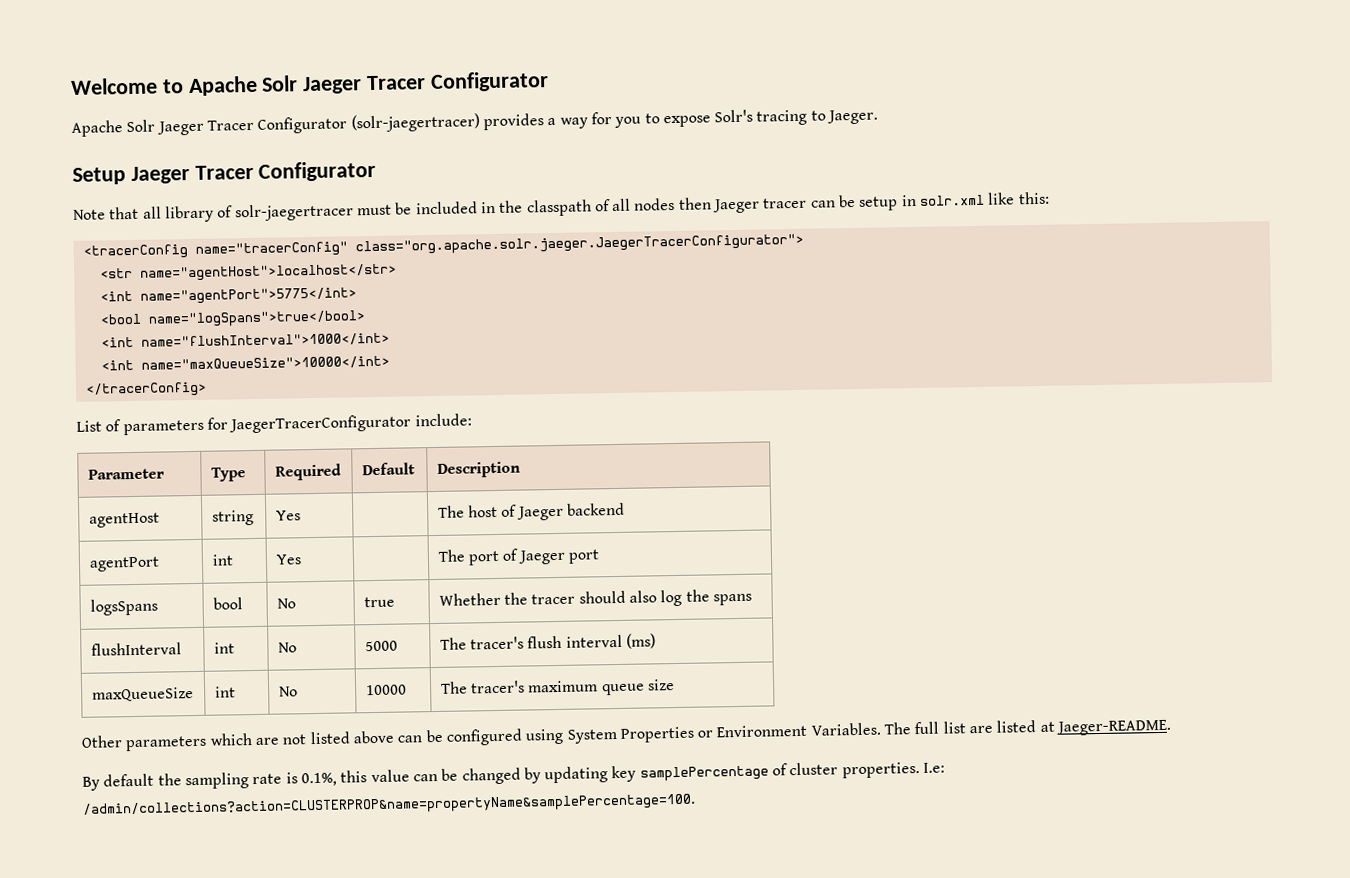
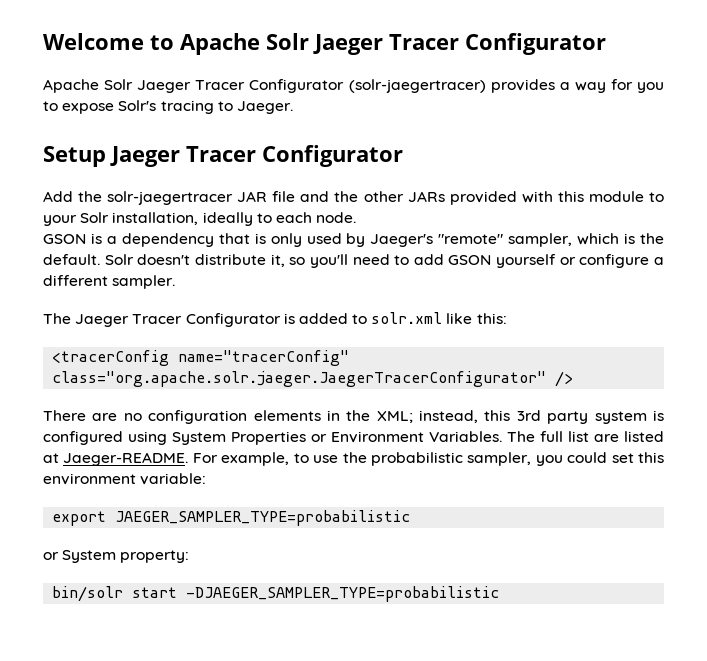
- Note that all library of solr-jaegertracer must be included in the classpath of all nodes then Jaeger tracer can be setup in solr.xml like this:
+ Add the solr-jaegertracer JAR file and the other JARs provided with this module to your Solr installation, ideally to each node.
+ GSON is a dependency that is only used by Jaeger's "remote" sampler, which is the default. Solr doesn't distribute it, so you'll need to add GSON yourself or configure a different sampler.
+ The Jaeger Tracer Configurator is added to solr.xml like this:
- <tracerConfig name="tracerConfig" class="org.apache.solr.jaeger.JaegerTracerConfigurator">
- <str name="agentHost">localhost</str>
- <int name="agentPort">5775</int>
- <bool name="logSpans">true</bool>
- <int name="flushInterval">1000</int>
- <int name="maxQueueSize">10000</int>
- </tracerConfig>
- List of parameters for JaegerTracerConfigurator include:
- Parameter | Type | Required | Default | Description
- agentHost | string | Yes | | The host of Jaeger backend
- agentPort | int | Yes | | The port of Jaeger port
- logsSpans | bool | No | true | Whether the tracer should also log the spans
- flushInterval | int | No | 5000 | The tracer's flush interval (ms)
- maxQueueSize | int | No | 10000 | The tracer's maximum queue size
- Other parameters which are not listed above can be configured using System Properties or Environment Variables.
+ <tracerConfig name="tracerConfig" class="org.apache.solr.jaeger.JaegerTracerConfigurator" />
+ There are no configuration elements in the XML; instead, this 3rd party system is configured using System Properties or Environment Variables.
- The full list are listed at Jaeger-README.
- By default the sampling rate is 0.1%, this value can be changed by updating key samplePercentage of cluster properties. I.e: /admin/collections?action=CLUSTERPROP&name=propertyName&samplePercentage=100.
+ The full list are listed at Jaeger-README. For example, to use the probabilistic sampler, you could set this environment variable:
+ export JAEGER_SAMPLER_TYPE=probabilistic
+ or System property:
+ bin/solr start -DJAEGER_SAMPLER_TYPE=probabilistic

